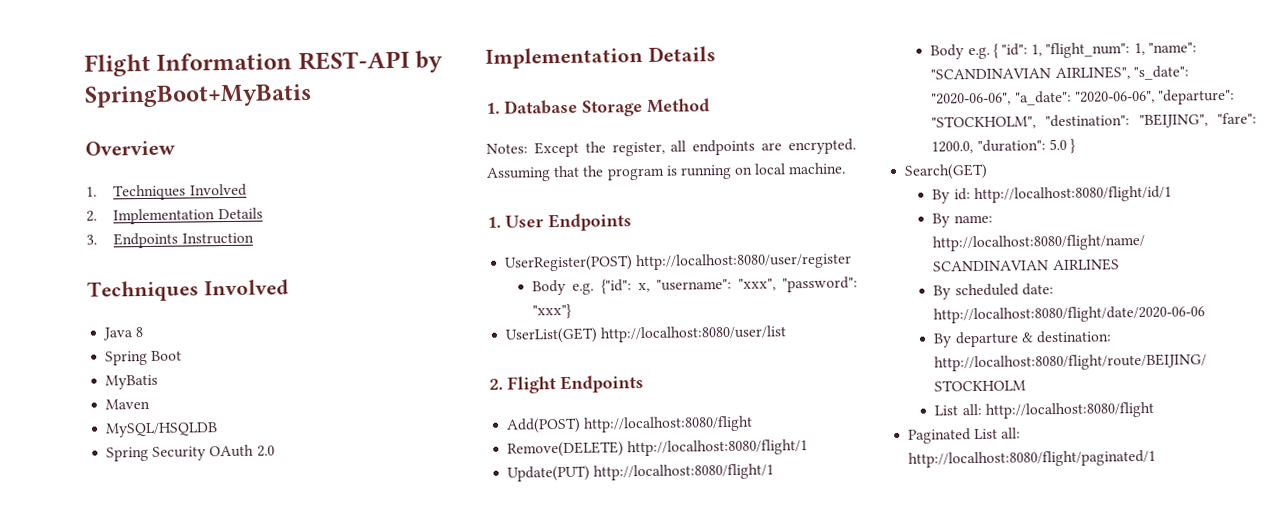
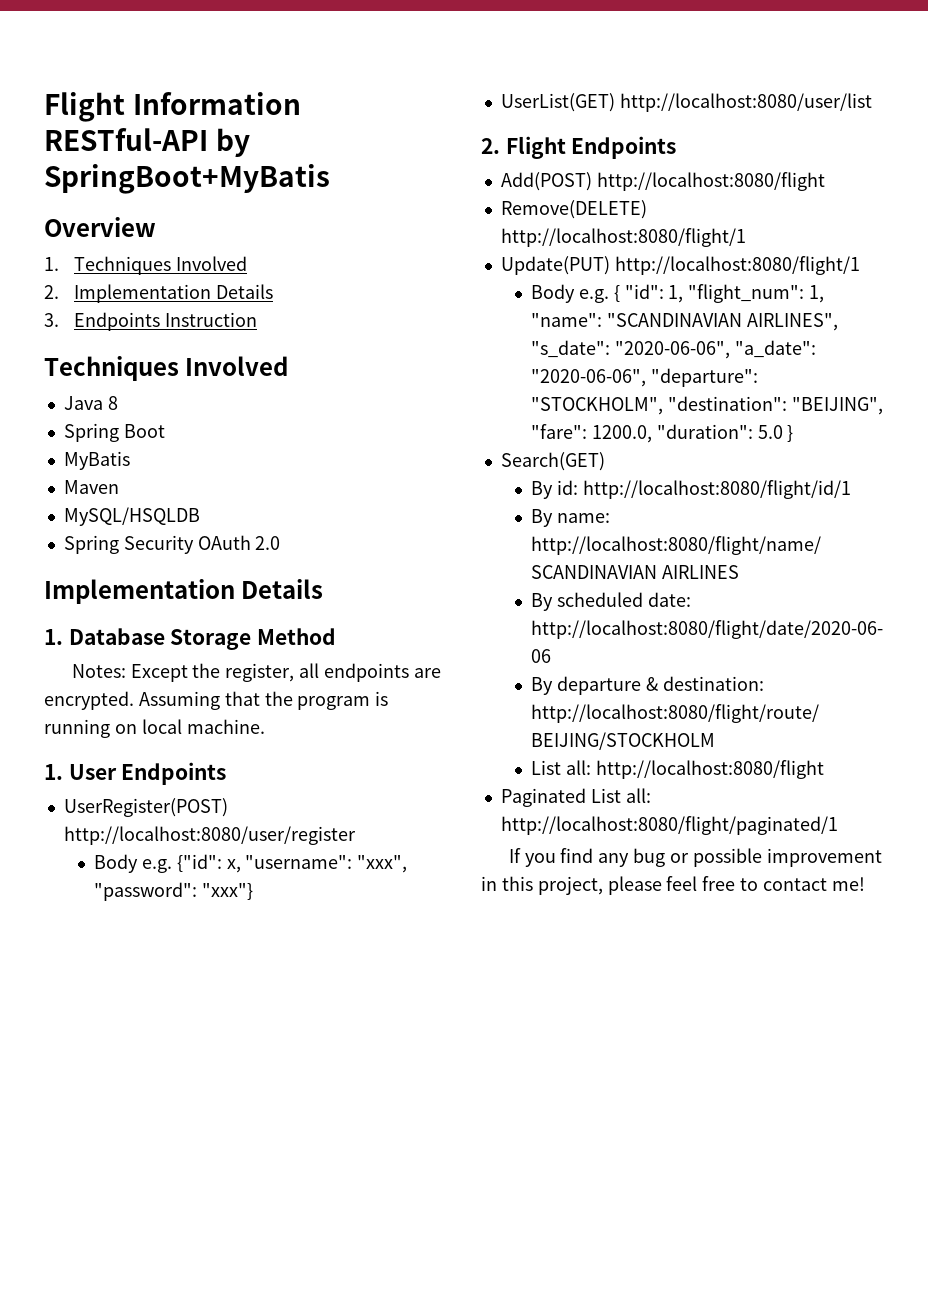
- Flight Information REST-API by SpringBoot+MyBatis
+ Flight Information RESTful-API by SpringBoot+MyBatis
+ If you find any bug or possible improvement in this project, please feel free to contact me!

